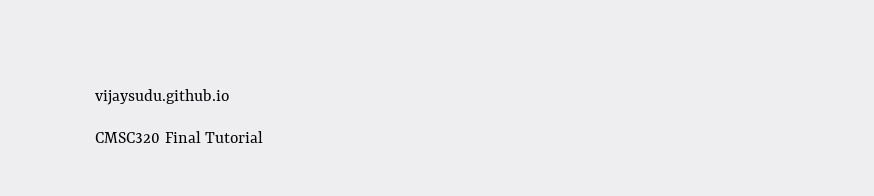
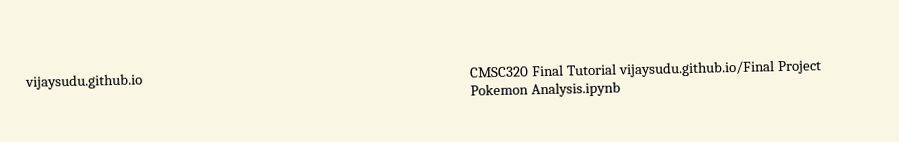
- CMSC320 Final Tutorial
+ CMSC320 Final Tutorial vijaysudu.github.io/Final Project Pokemon Analysis.ipynb

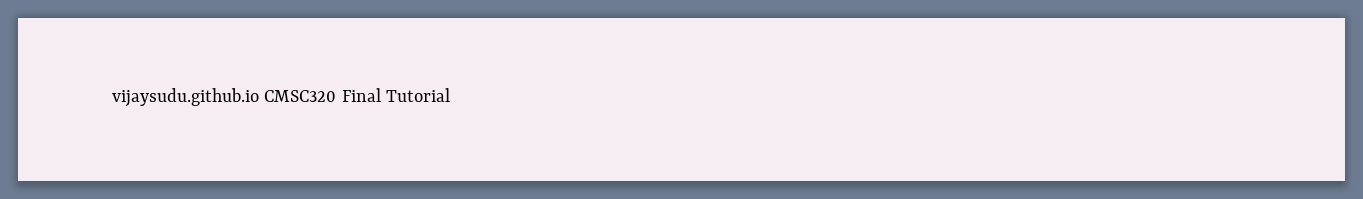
- vijaysudu.github.io
- CMSC320 Final Tutorial vijaysudu.github.io/Final Project Pokemon Analysis.ipynb
+ vijaysudu.github.io CMSC320 Final Tutorial

